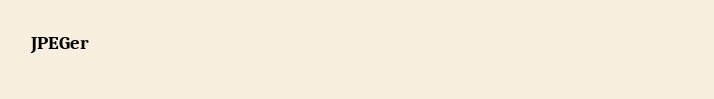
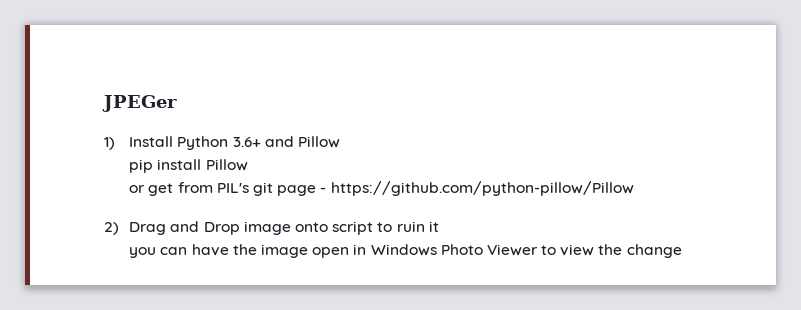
+ 1) Install Python 3.6+ and Pillow
+ pip install Pillow
+ or get from PIL's git page - https://github.com/python-pillow/Pillow
+ 2) Drag and Drop image onto script to ruin it
+ you can have the image open in Windows Photo Viewer to view the change

